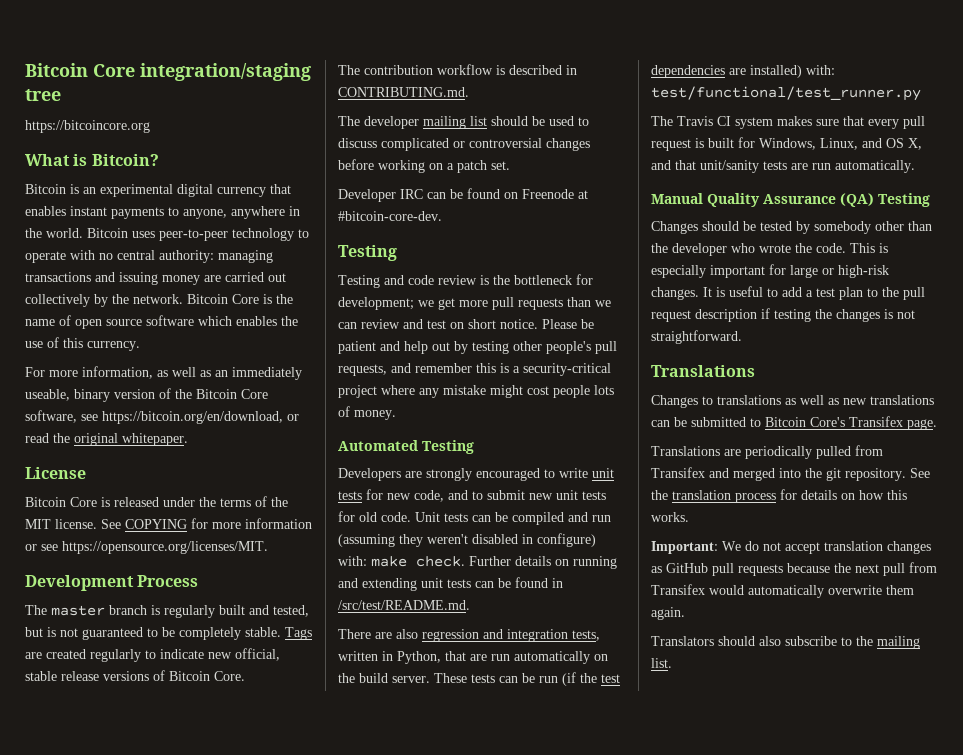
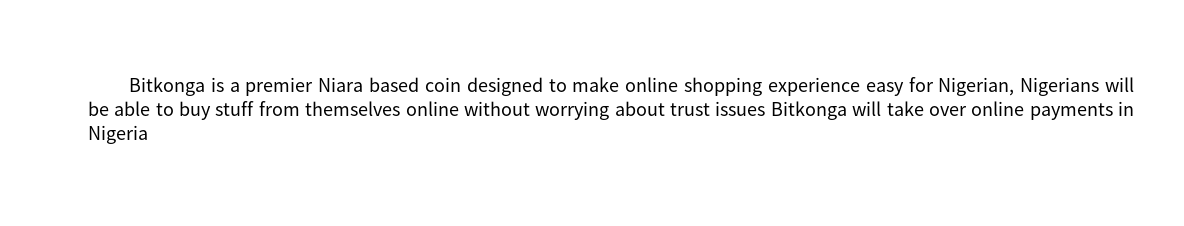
- Bitcoin Core integration/staging tree
- https://bitcoincore.org
- What is Bitcoin?
- Bitcoin is an experimental digital currency that enables instant payments to anyone, anywhere in the world. Bitcoin uses peer-to-peer technology to operate with no central authority: managing transactions and issuing money are carried out collectively by the network. Bitcoin Core is the name of open source software which enables the use of this currency.
- For more information, as well as an immediately useable, binary version of the Bitcoin Core software, see https://bitcoin.org/en/download, or read the original whitepaper.
- License
- Bitcoin Core is released under the terms of the MIT license. See COPYING for more information or see https://opensource.org/licenses/MIT.
- Development Process
- The master branch is regularly built and tested, but is not guaranteed to be completely stable. Tags are created regularly to indicate new official, stable release versions of Bitcoin Core.
- The contribution workflow is described in CONTRIBUTING.md.
- The developer mailing list should be used to discuss complicated or controversial changes before working on a patch set.
- Developer IRC can be found on Freenode at #bitcoin-core-dev.
- Testing
- Testing and code review is the bottleneck for development; we get more pull requests than we can review and test on short notice. Please be patient and help out by testing other people's pull requests, and remember this is a security-critical project where any mistake might cost people lots of money.
- Automated Testing
- Developers are strongly encouraged to write unit tests for new code, and to submit new unit tests for old code. Unit tests can be compiled and run (assuming they weren't disabled in configure) with: make check. Further details on running and extending unit tests can be found in /src/test/README.md.
- There are also regression and integration tests, written in Python, that are run automatically on the build server. These tests can be run (if the test dependencies are installed) with: test/functional/test_runner.py
- The Travis CI system makes sure that every pull request is built for Windows, Linux, and OS X, and that unit/sanity tests are run automatically.
- Manual Quality Assurance (QA) Testing
- Changes should be tested by somebody other than the developer who wrote the code. This is especially important for large or high-risk changes. It is useful to add a test plan to the pull request description if testing the changes is not straightforward.
- Translations
- Changes to translations as well as new translations can be submitted to Bitcoin Core's Transifex page.
- Translations are periodically pulled from Transifex and merged into the git repository. See the translation process for details on how this works.
- Important: We do not accept translation changes as GitHub pull requests because the next pull from Transifex would automatically overwrite them again.
- Translators should also subscribe to the mailing list.
+ Bitkonga is a premier Niara based coin designed to make online shopping experience easy for Nigerian, Nigerians will be able to buy stuff from themselves online without worrying about trust issues Bitkonga will take over online payments in Nigeria

